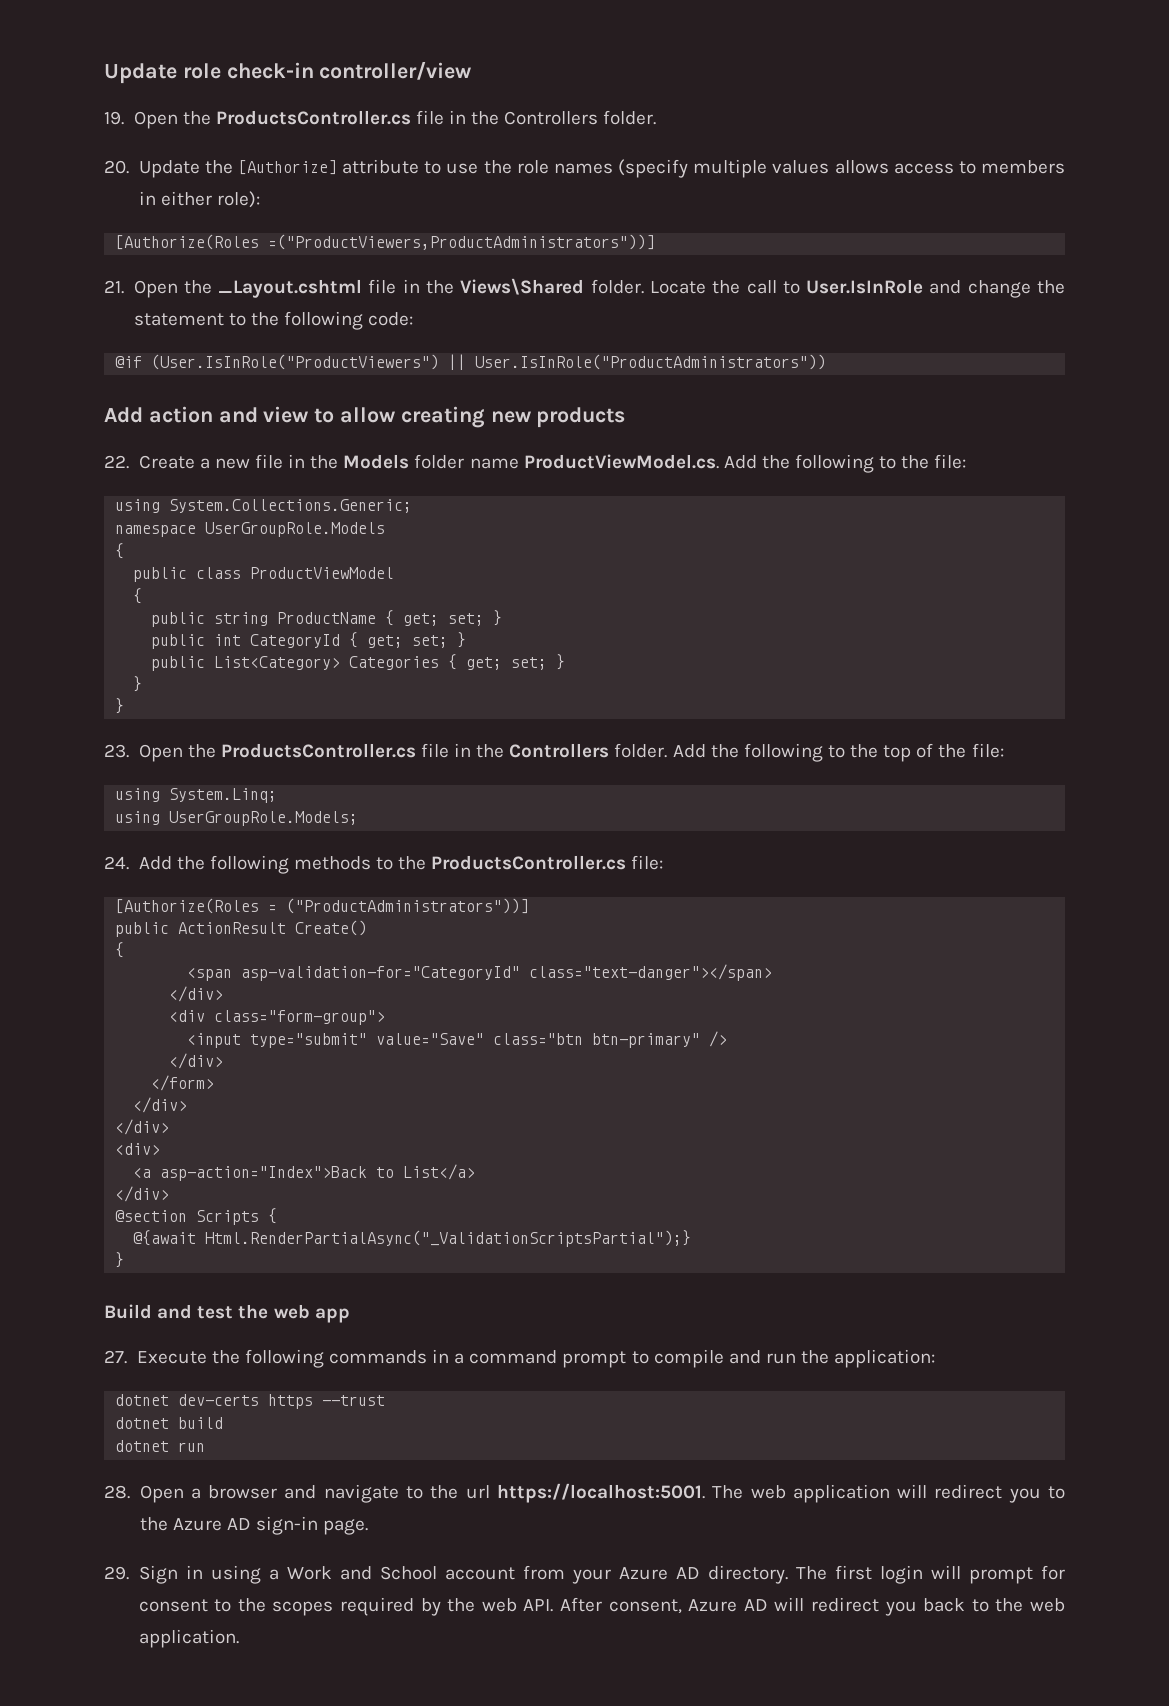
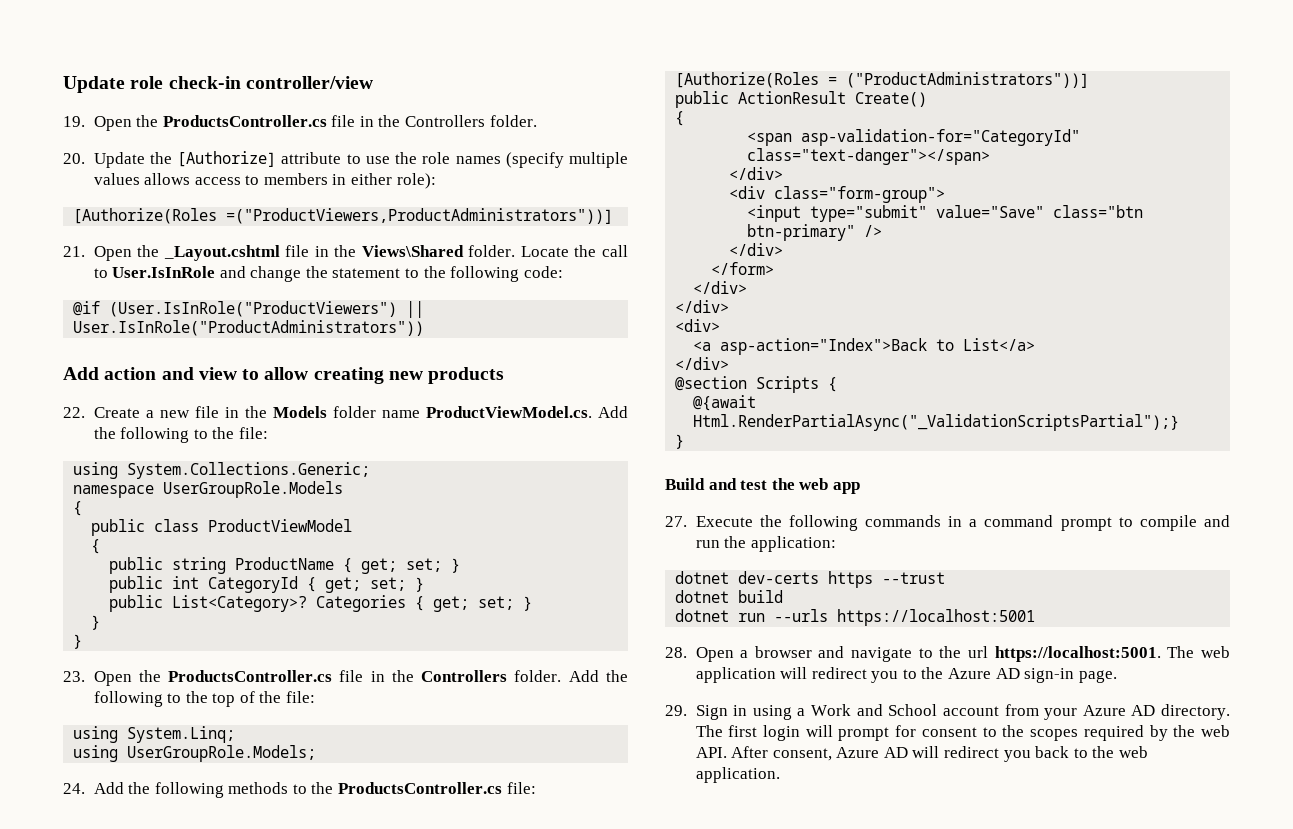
- public List<Category> Categories { get; set; }
+ public List<Category>? Categories { get; set; }
- dotnet run
+ dotnet run --urls https://localhost:5001

